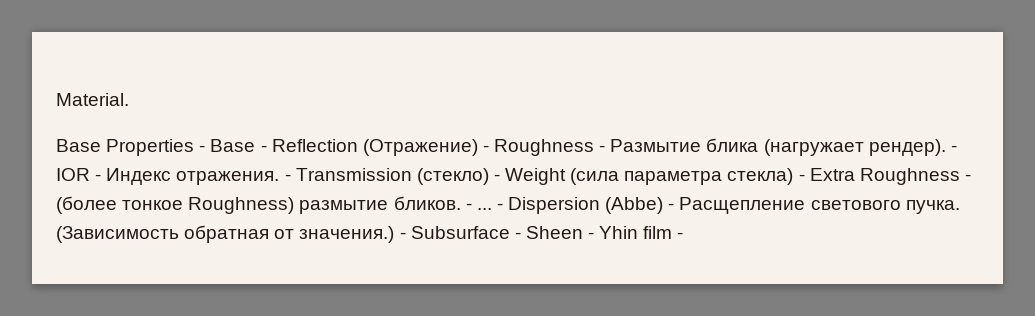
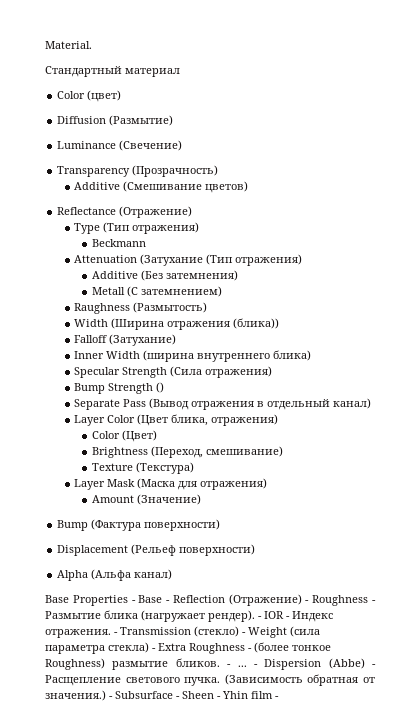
+ Стандартный материал
+ Color (цвет)
+ Diffusion (Размытие)
+ Luminance (Свечение)
+ Transparency (Прозрачность)
+ Additive (Смешивание цветов)
+ Reflectance (Отражение)
+ Type (Тип отражения)
+ Beckmann
+ Attenuation (Затухание (Тип отражения)
+ Additive (Без затемнения)
+ Metall (С затемнением)
+ Raughness (Размытость)
+ Width (Ширина отражения (блика))
+ Falloff (Затухание)
+ Inner Width (ширина внутреннего блика)
+ Specular Strength (Сила отражения)
+ Bump Strength ()
+ Separate Pass (Вывод отражения в отдельный канал)
+ Layer Color (Цвет блика, отражения)
+ Color (Цвет)
+ Brightness (Переход, смешивание)
+ Texture (Текстура)
+ Layer Mask (Маска для отражения)
+ Amount (Значение)
+ Bump (Фактура поверхности)
+ Displacement (Рельеф поверхности)
+ Alpha (Альфа канал)

